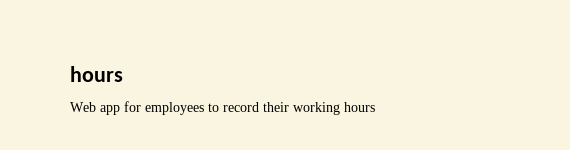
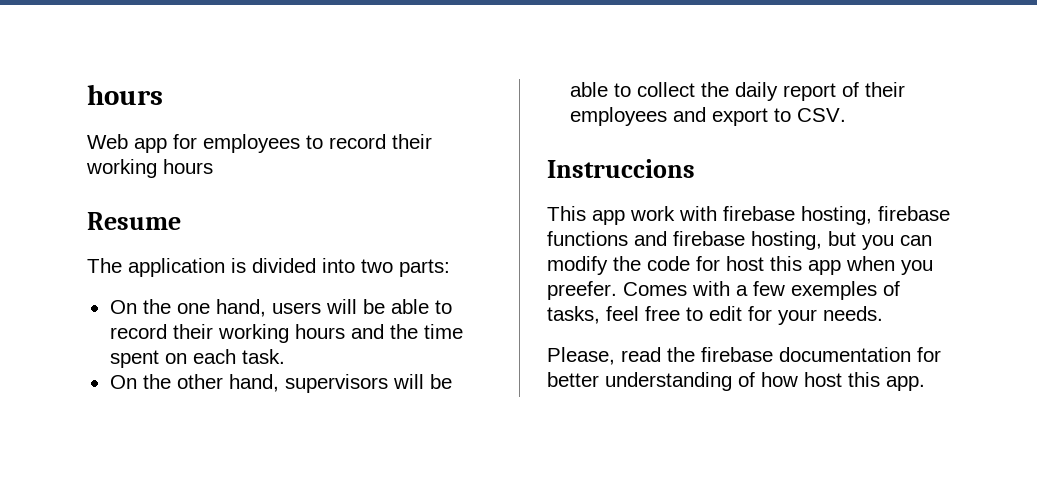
+ Resume
+ The application is divided into two parts:
+ On the one hand, users will be able to record their working hours and the time spent on each task.
+ On the other hand, supervisors will be able to collect the daily report of their employees and export to CSV.
+ Instruccions
+ This app work with firebase hosting, firebase functions and firebase hosting, but you can modify the code for host this app when you preefer. Comes with a few exemples of tasks, feel free to edit for your needs.
+ Please, read the firebase documentation for better understanding of how host this app.

